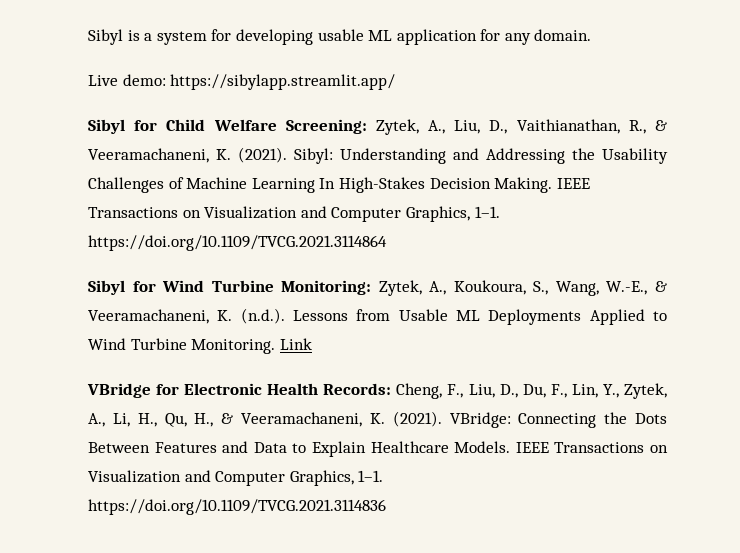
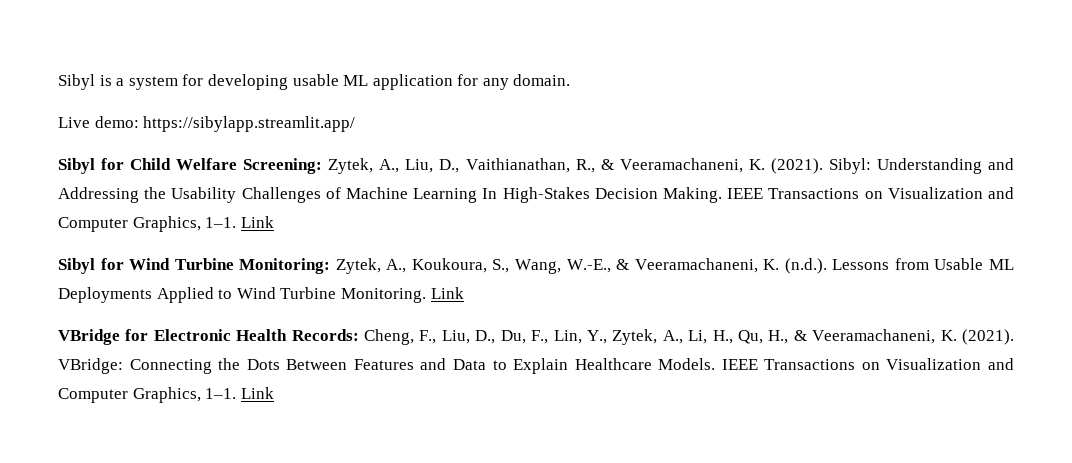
- Sibyl: Understanding and Addressing the Usability Challenges of Machine Learning In High-Stakes Decision Making. IEEE Transactions on Visualization and Computer Graphics, 1–1. https://doi.org/10.1109/TVCG.2021.3114864
+ Sibyl: Understanding and Addressing the Usability Challenges of Machine Learning In High-Stakes Decision Making. IEEE Transactions on Visualization and Computer Graphics, 1–1. Link
- VBridge: Connecting the Dots Between Features and Data to Explain Healthcare Models. IEEE Transactions on Visualization and Computer Graphics, 1–1. https://doi.org/10.1109/TVCG.2021.3114836
+ VBridge: Connecting the Dots Between Features and Data to Explain Healthcare Models. IEEE Transactions on Visualization and Computer Graphics, 1–1. Link

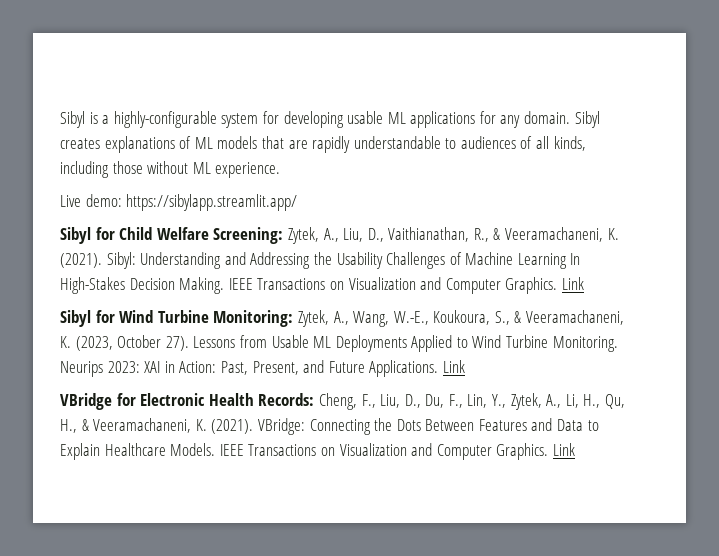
- Sibyl is a system for developing usable ML application for any domain.
+ Sibyl is a highly-configurable system for developing usable ML applications for any domain. Sibyl creates explanations of ML models that are rapidly understandable to audiences of all kinds, including those without ML experience.
- Sibyl: Understanding and Addressing the Usability Challenges of Machine Learning In High-Stakes Decision Making. IEEE Transactions on Visualization and Computer Graphics, 1–1.
+ Sibyl: Understanding and Addressing the Usability Challenges of Machine Learning In High-Stakes Decision Making. IEEE Transactions on Visualization and Computer Graphics.
- Sibyl for Wind Turbine Monitoring: Zytek, A., Koukoura, S., Wang, W.-E., & Veeramachaneni, K. (n.d.). Lessons from Usable ML Deployments Applied to Wind Turbine Monitoring.
+ Sibyl for Wind Turbine Monitoring: Zytek, A., Wang, W.-E., Koukoura, S., & Veeramachaneni, K. (2023, October 27). Lessons from Usable ML Deployments Applied to Wind Turbine Monitoring.
+ Neurips 2023: XAI in Action: Past, Present, and Future Applications.
- VBridge: Connecting the Dots Between Features and Data to Explain Healthcare Models. IEEE Transactions on Visualization and Computer Graphics, 1–1.
+ VBridge: Connecting the Dots Between Features and Data to Explain Healthcare Models. IEEE Transactions on Visualization and Computer Graphics.

